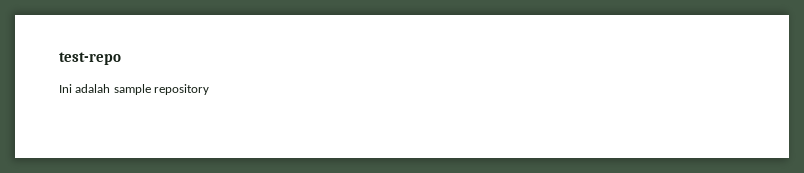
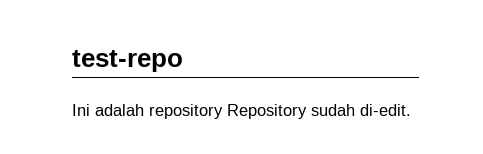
- Ini adalah sample repository
+ Ini adalah repository Repository sudah di-edit.

